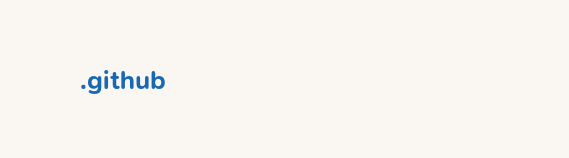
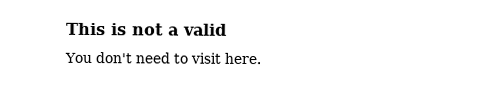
- .github
+ This is not a valid
+ You don't need to visit here.

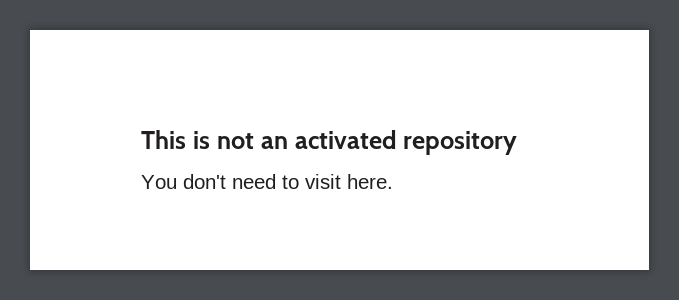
- This is not a valid
+ This is not an activated repository

